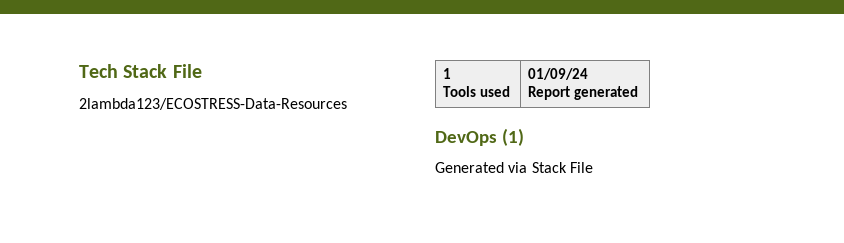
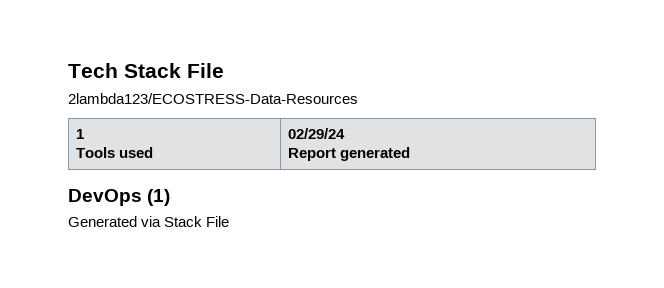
  2lambda123/ECOSTRESS-Data-Resources
  1
- Tools used | 01/09/24
+ Tools used | 02/29/24

